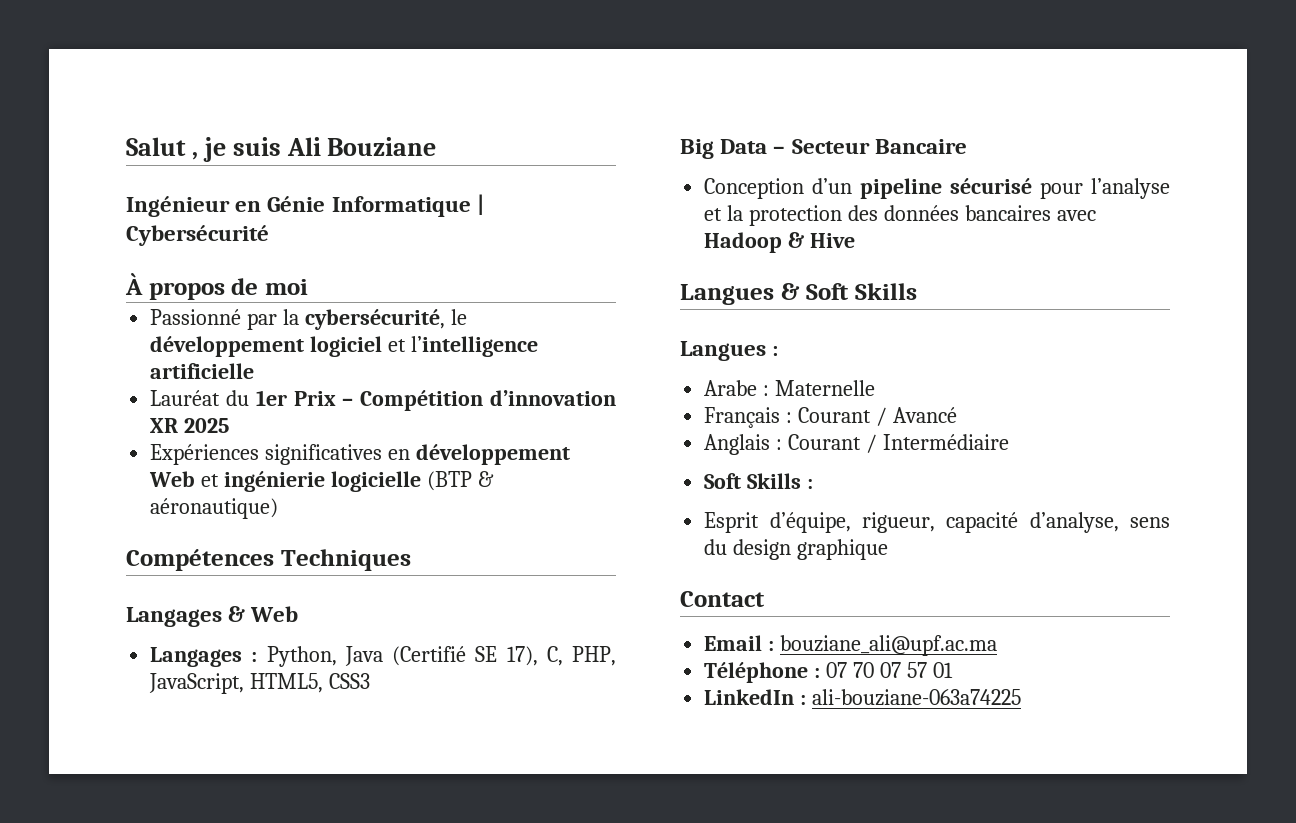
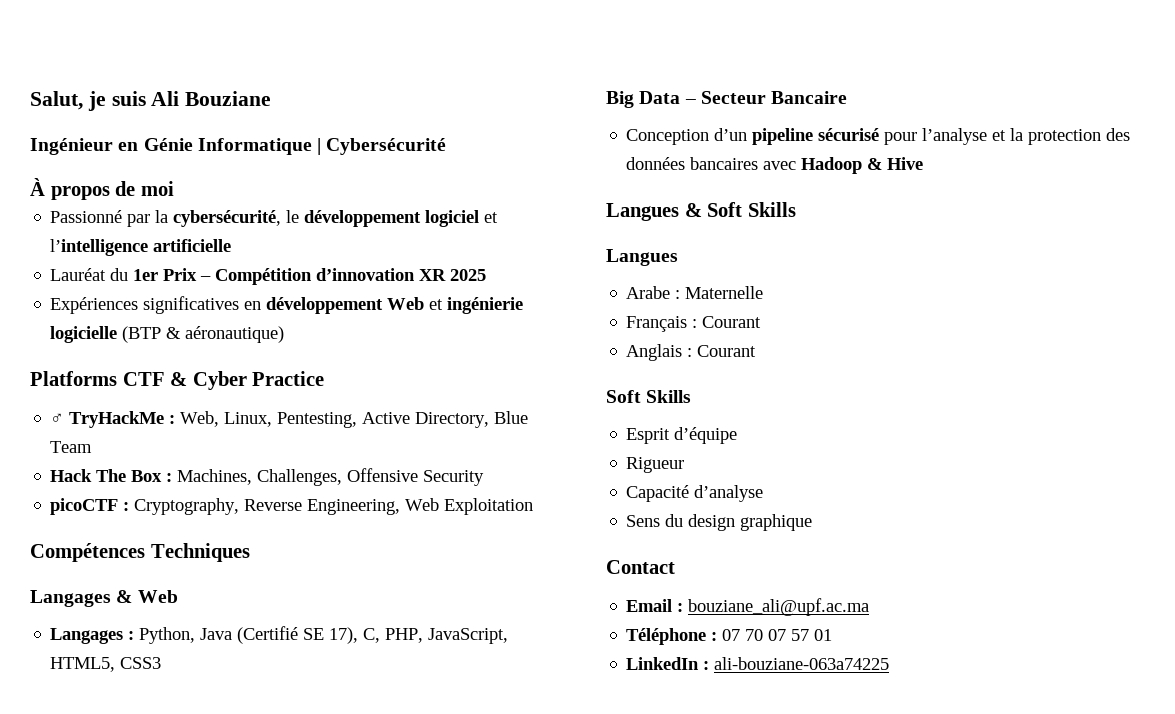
- Salut , je suis Ali Bouziane
+ Salut, je suis Ali Bouziane
+ Platforms CTF & Cyber Practice
+ ♂ TryHackMe : Web, Linux, Pentesting, Active Directory, Blue Team
+ Hack The Box : Machines, Challenges, Offensive Security
+ picoCTF : Cryptography, Reverse Engineering, Web Exploitation
  Langues & Soft Skills
- Langues :
+ Langues
- Français : Courant / Avancé
+ Français : Courant
- Anglais : Courant / Intermédiaire
- Soft Skills :
+ Anglais : Courant
+ Soft Skills
- Esprit d’équipe, rigueur, capacité d’analyse, sens du design graphique
+ Esprit d’équipe
+ Rigueur
+ Capacité d’analyse
+ Sens du design graphique

